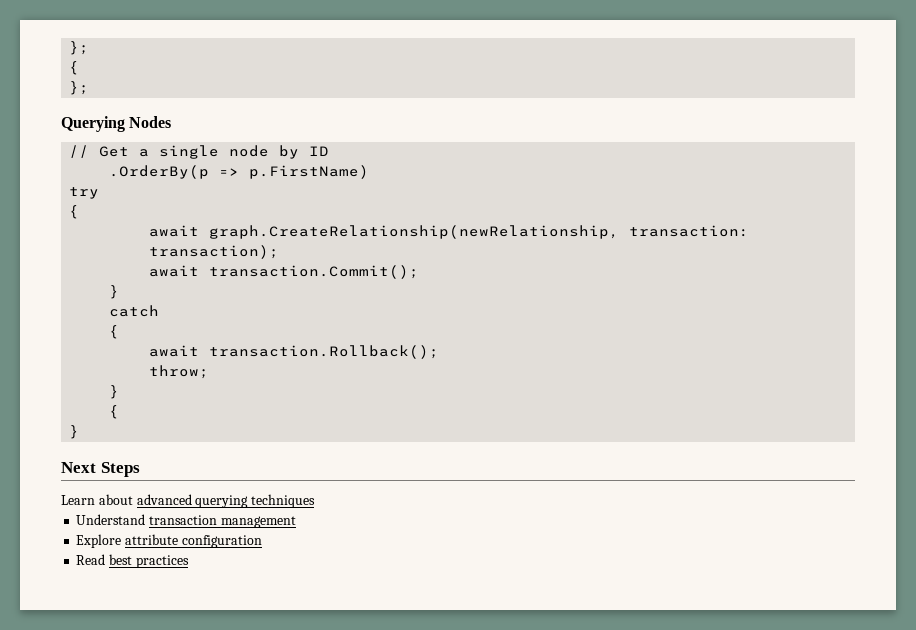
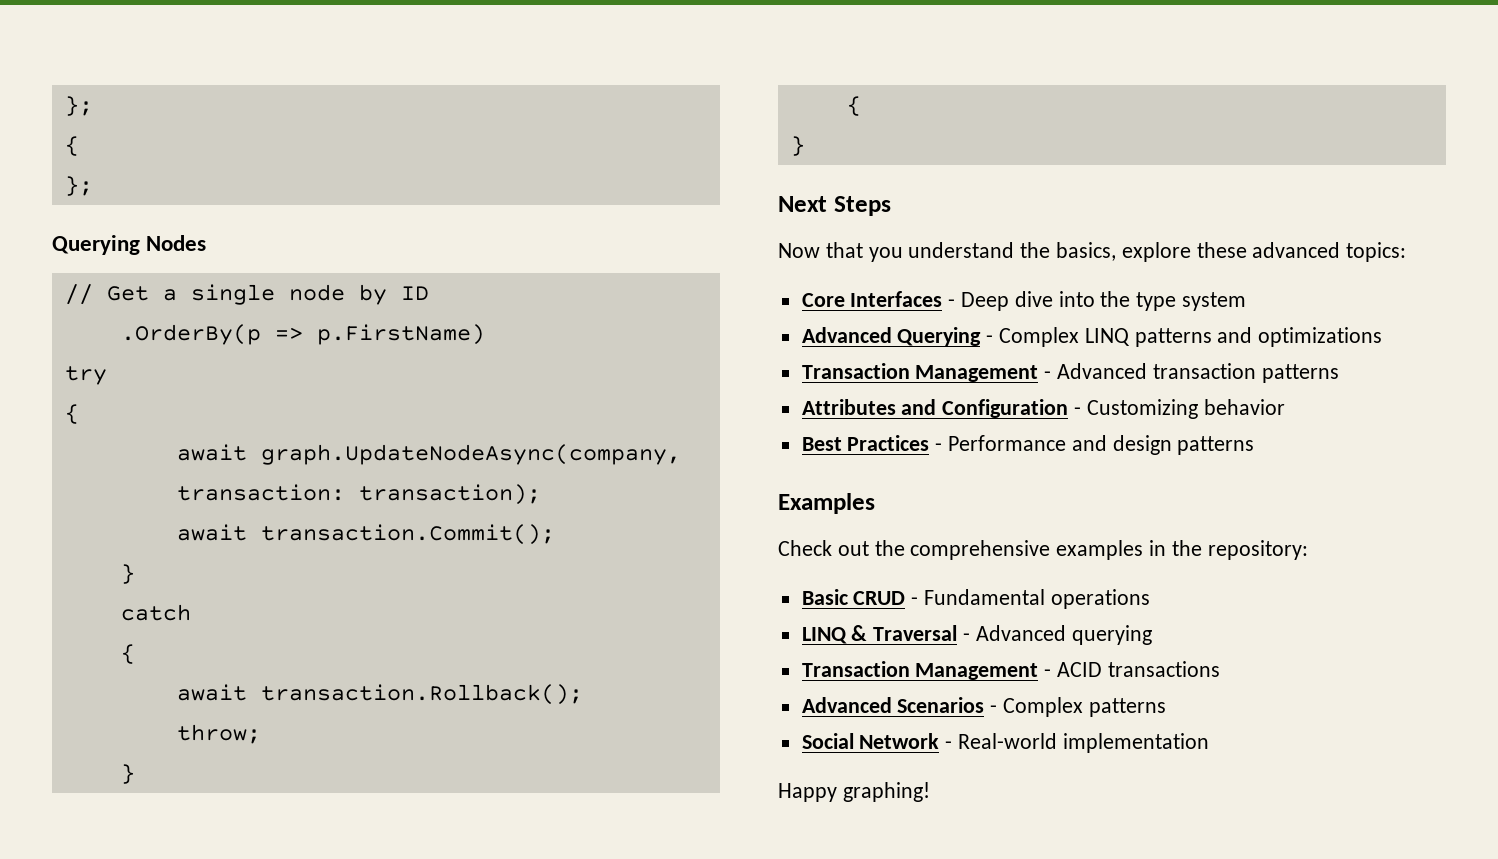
- await graph.CreateRelationship(newRelationship, transaction: transaction);
+ await graph.UpdateNodeAsync(company, transaction: transaction);
- Learn about advanced querying techniques
- Understand transaction management
- Explore attribute configuration
- Read best practices
+ Now that you understand the basics, explore these advanced topics:
+ Core Interfaces - Deep dive into the type system
+ Advanced Querying - Complex LINQ patterns and optimizations
+ Transaction Management - Advanced transaction patterns
+ Attributes and Configuration - Customizing behavior
+ Best Practices - Performance and design patterns
+ Examples
+ Check out the comprehensive examples in the repository:
+ Basic CRUD - Fundamental operations
+ LINQ & Traversal - Advanced querying
+ Transaction Management - ACID transactions
+ Advanced Scenarios - Complex patterns
+ Social Network - Real-world implementation
+ Happy graphing!

